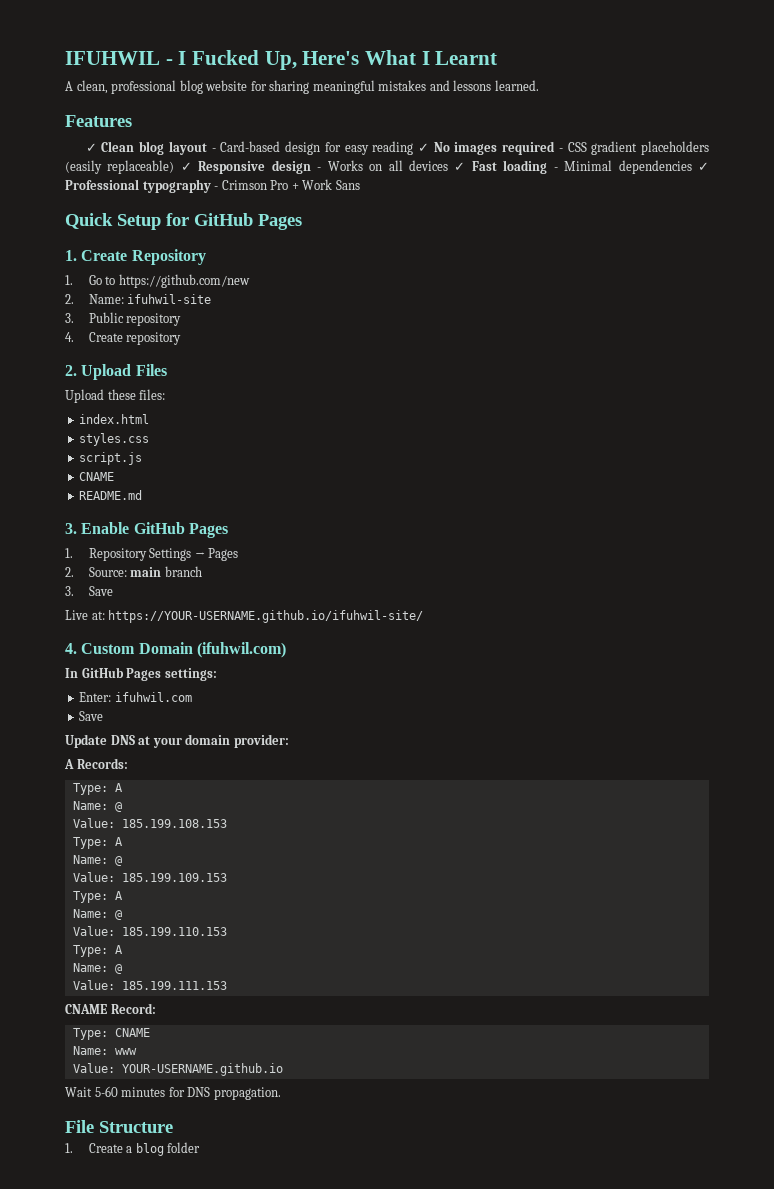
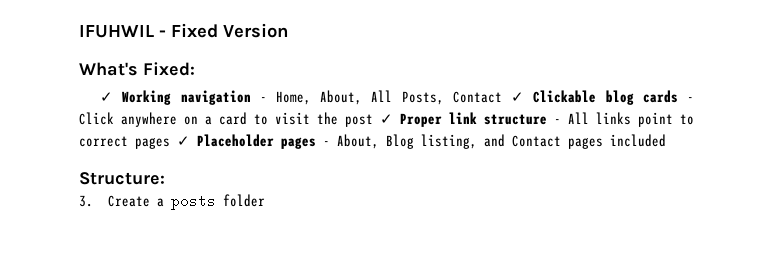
- IFUHWIL - I Fucked Up, Here's What I Learnt
- A clean, professional blog website for sharing meaningful mistakes and lessons learned.
- Features
- ✓ Clean blog layout - Card-based design for easy reading ✓ No images required - CSS gradient placeholders (easily replaceable) ✓ Responsive design - Works on all devices ✓ Fast loading - Minimal dependencies ✓ Professional typography - Crimson Pro + Work Sans
- Quick Setup for GitHub Pages
- 1. Create Repository
- 1. Go to https://github.com/new
- 2. Name: ifuhwil-site
- 3. Public repository
- 4. Create repository
- 2. Upload Files
- Upload these files:
- index.html
- styles.css
- script.js
- CNAME
- README.md
- 3. Enable GitHub Pages
- 1. Repository Settings → Pages
- 2. Source: main branch
- 3. Save
- Live at: https://YOUR-USERNAME.github.io/ifuhwil-site/
- 4. Custom Domain (ifuhwil.com)
- In GitHub Pages settings:
- Enter: ifuhwil.com
- Save
- Update DNS at your domain provider:
- A Records:
- Type: A
- Name: @
- Value: 185.199.108.153
- Type: A
- Name: @
- Value: 185.199.109.153
- Type: A
- Name: @
- Value: 185.199.110.153
- Type: A
- Name: @
- Value: 185.199.111.153
- CNAME Record:
- Type: CNAME
- Name: www
- Value: YOUR-USERNAME.github.io
- Wait 5-60 minutes for DNS propagation.
- File Structure
- 1. Create a blog folder
+ IFUHWIL - Fixed Version
+ What's Fixed:
+ ✓ Working navigation - Home, About, All Posts, Contact ✓ Clickable blog cards - Click anywhere on a card to visit the post ✓ Proper link structure - All links point to correct pages ✓ Placeholder pages - About, Blog listing, and Contact pages included
+ Structure:
+ 3. Create a posts folder

